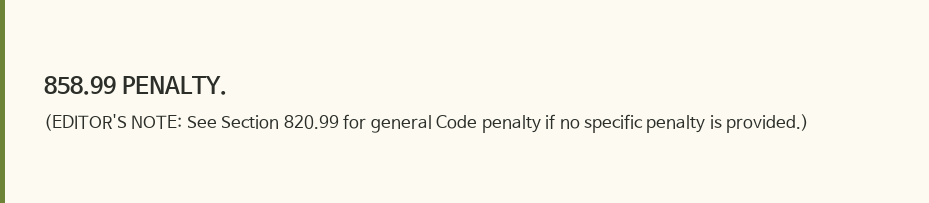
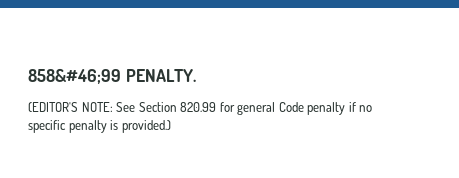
- 858.99 PENALTY.
+ 858&#46;99 PENALTY.

